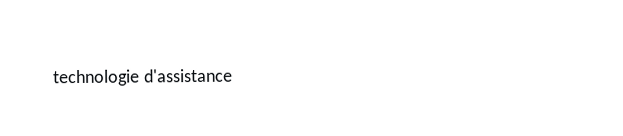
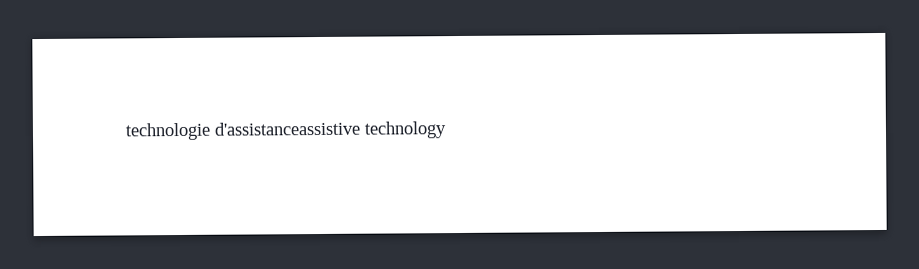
- technologie d'assistance
+ technologie d'assistanceassistive technology

